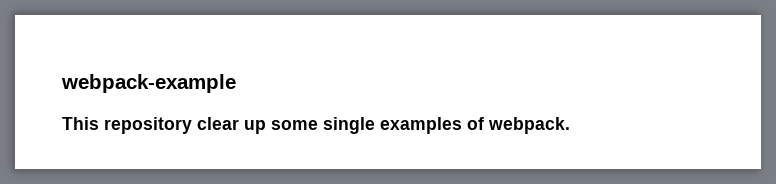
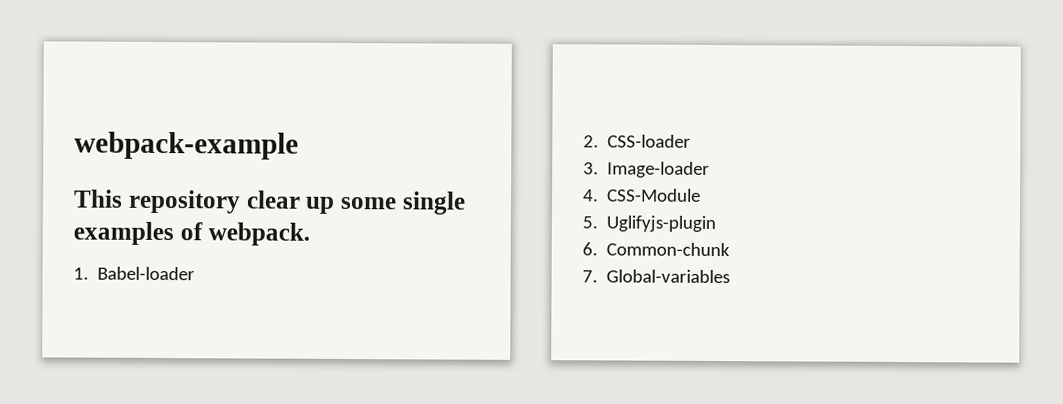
+ 1. Babel-loader
+ 2. CSS-loader
+ 3. Image-loader
+ 4. CSS-Module
+ 5. Uglifyjs-plugin
+ 6. Common-chunk
+ 7. Global-variables

